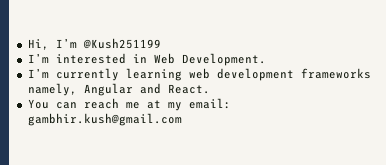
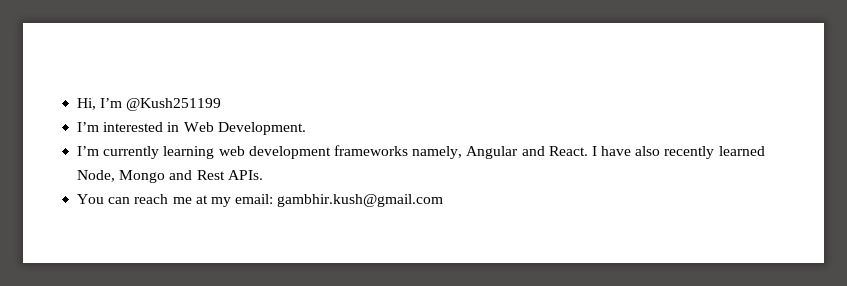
+ I have also recently learned Node, Mongo and Rest APIs.

